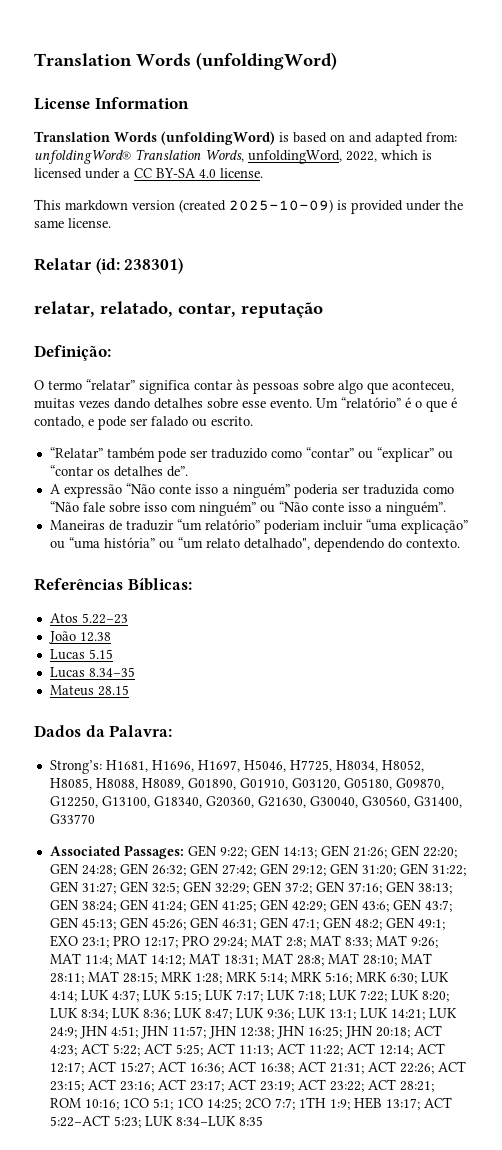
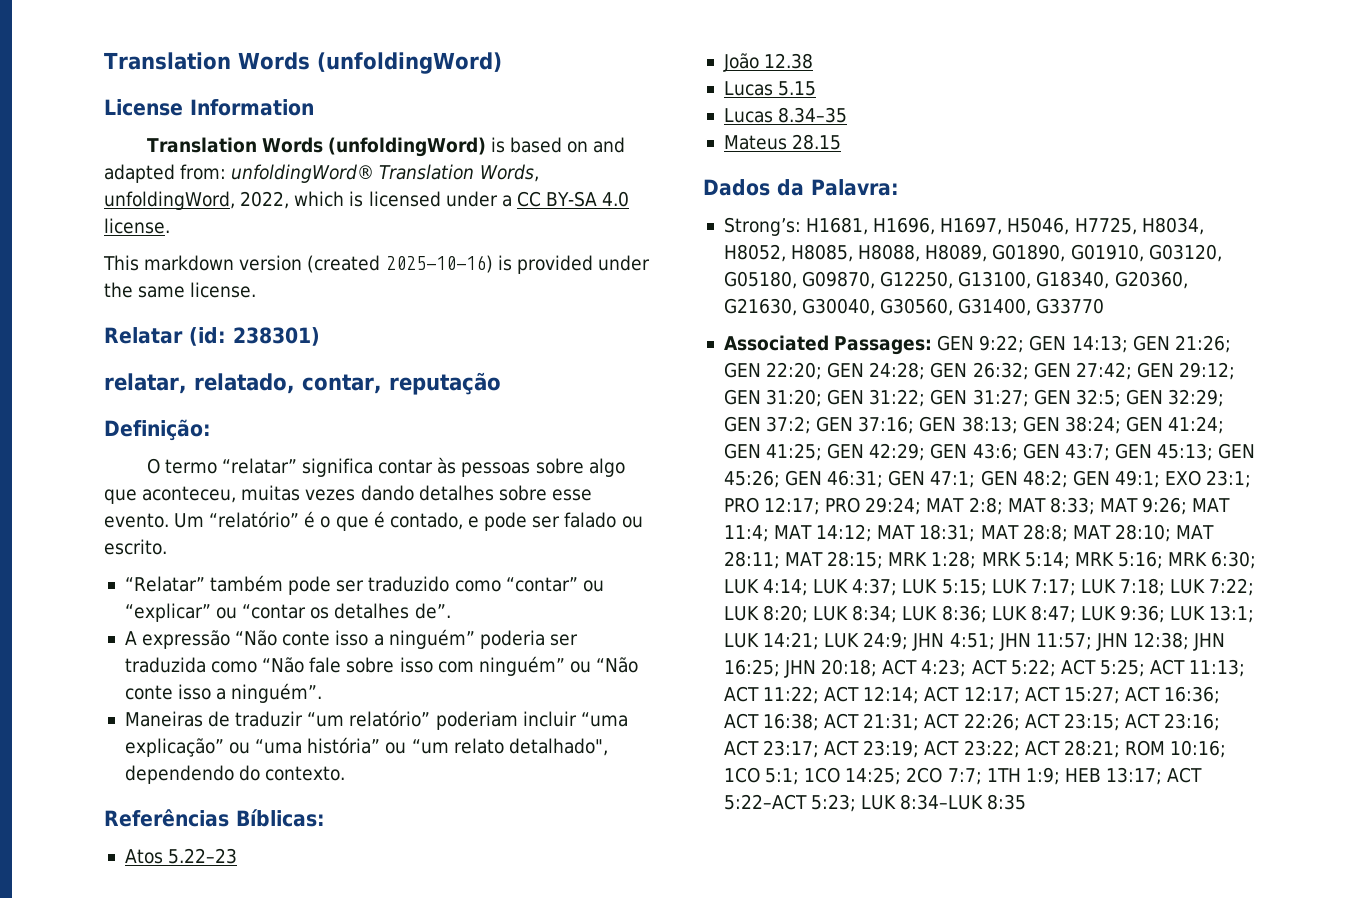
- This markdown version (created 2025-10-09) is provided under the same license.
+ This markdown version (created 2025-10-16) is provided under the same license.

